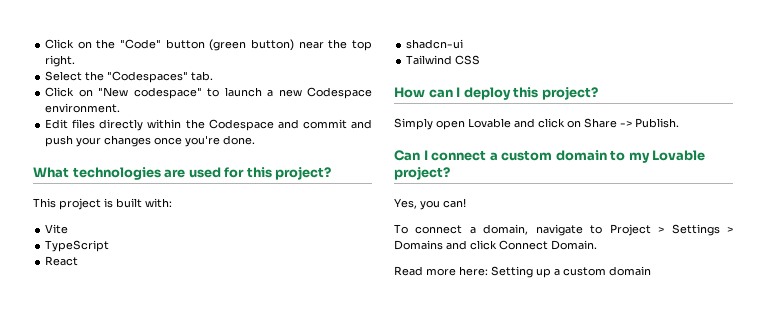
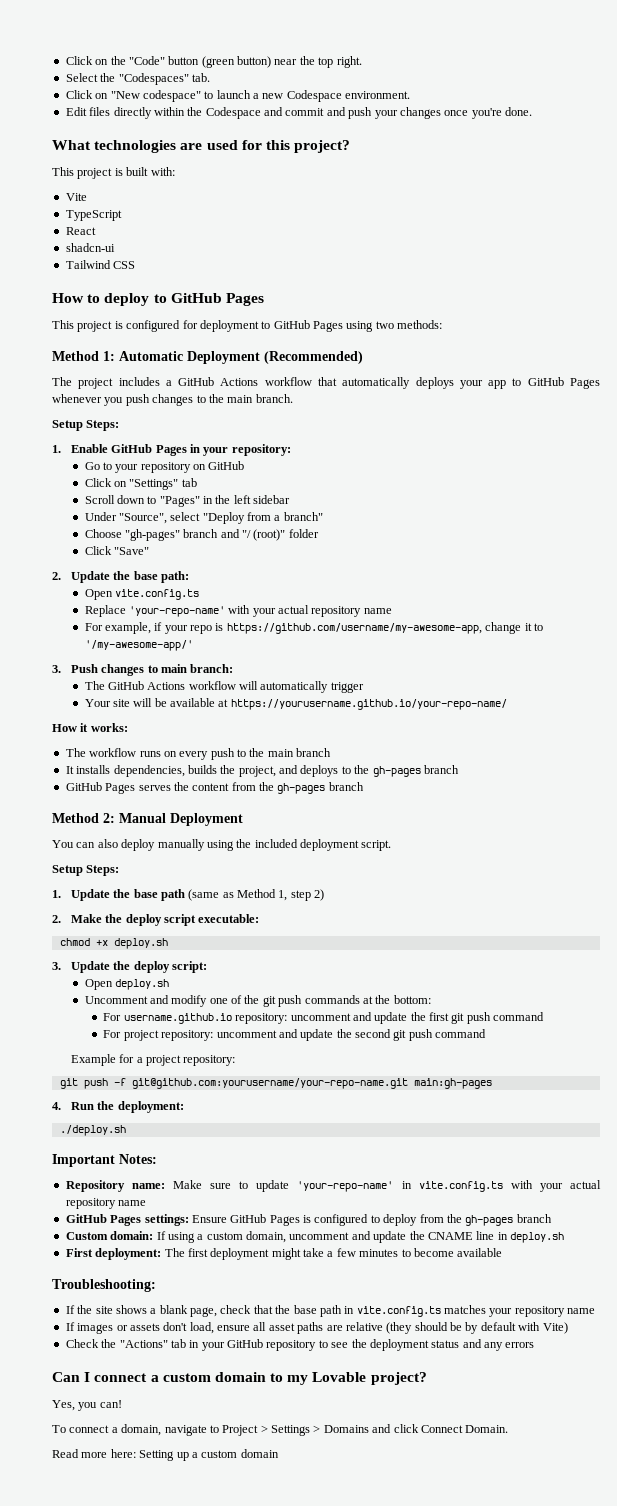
- How can I deploy this project?
- Simply open Lovable and click on Share -> Publish.
+ How to deploy to GitHub Pages
+ This project is configured for deployment to GitHub Pages using two methods:
+ Method 1: Automatic Deployment (Recommended)
+ The project includes a GitHub Actions workflow that automatically deploys your app to GitHub Pages whenever you push changes to the main branch.
+ Setup Steps:
+ 1. Enable GitHub Pages in your repository:
+ Go to your repository on GitHub
+ Click on "Settings" tab
+ Scroll down to "Pages" in the left sidebar
+ Under "Source", select "Deploy from a branch"
+ Choose "gh-pages" branch and "/ (root)" folder
+ Click "Save"
+ 2. Update the base path:
+ Open vite.config.ts
+ Replace 'your-repo-name' with your actual repository name
+ For example, if your repo is https://github.com/username/my-awesome-app, change it to '/my-awesome-app/'
+ 3. Push changes to main branch:
+ The GitHub Actions workflow will automatically trigger
+ Your site will be available at https://yourusername.github.io/your-repo-name/
+ How it works:
+ The workflow runs on every push to the main branch
+ It installs dependencies, builds the project, and deploys to the gh-pages branch
+ GitHub Pages serves the content from the gh-pages branch
+ Method 2: Manual Deployment
+ You can also deploy manually using the included deployment script.
+ Setup Steps:
+ 1. Update the base path (same as Method 1, step 2)
+ 2. Make the deploy script executable:
+ chmod +x deploy.sh
+ 3. Update the deploy script:
+ Open deploy.sh
+ Uncomment and modify one of the git push commands at the bottom:
+ For username.github.io repository: uncomment and update the first git push command
+ For project repository: uncomment and update the second git push command
+ Example for a project repository:
+ git push -f git@github.com:yourusername/your-repo-name.git main:gh-pages
+ 4. Run the deployment:
+ ./deploy.sh
+ Important Notes:
+ Repository name: Make sure to update 'your-repo-name' in vite.config.ts with your actual repository name
+ GitHub Pages settings: Ensure GitHub Pages is configured to deploy from the gh-pages branch
+ Custom domain: If using a custom domain, uncomment and update the CNAME line in deploy.sh
+ First deployment: The first deployment might take a few minutes to become available
+ Troubleshooting:
+ If the site shows a blank page, check that the base path in vite.config.ts matches your repository name
+ If images or assets don't load, ensure all asset paths are relative (they should be by default with Vite)
+ Check the "Actions" tab in your GitHub repository to see the deployment status and any errors

